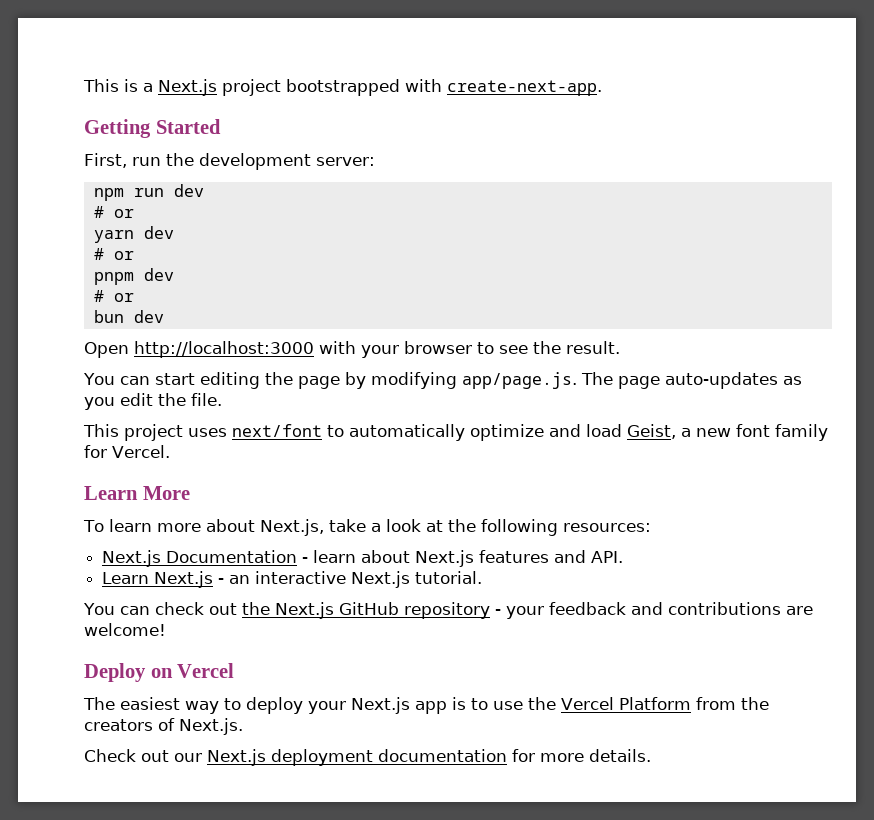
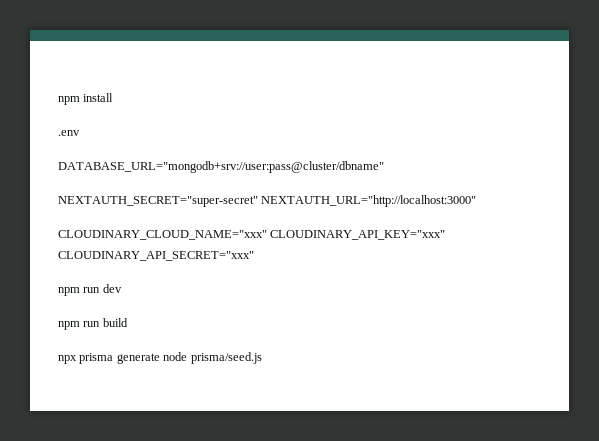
- This is a Next.js project bootstrapped with create-next-app.
- Getting Started
- First, run the development server:
+ npm install
+ .env
+ DATABASE_URL="mongodb+srv://user:pass@cluster/dbname"
+ NEXTAUTH_SECRET="super-secret" NEXTAUTH_URL="http://localhost:3000"
+ CLOUDINARY_CLOUD_NAME="xxx" CLOUDINARY_API_KEY="xxx" CLOUDINARY_API_SECRET="xxx"
  npm run dev
- # or
- yarn dev
- # or
- pnpm dev
- # or
- bun dev
- Open http://localhost:3000 with your browser to see the result.
- You can start editing the page by modifying app/page.js. The page auto-updates as you edit the file.
- This project uses next/font to automatically optimize and load Geist, a new font family for Vercel.
- Learn More
- To learn more about Next.js, take a look at the following resources:
- Next.js Documentation - learn about Next.js features and API.
- Learn Next.js - an interactive Next.js tutorial.
- You can check out the Next.js GitHub repository - your feedback and contributions are welcome!
- Deploy on Vercel
- The easiest way to deploy your Next.js app is to use the Vercel Platform from the creators of Next.js.
- Check out our Next.js deployment documentation for more details.
+ npm run build
+ npx prisma generate node prisma/seed.js

